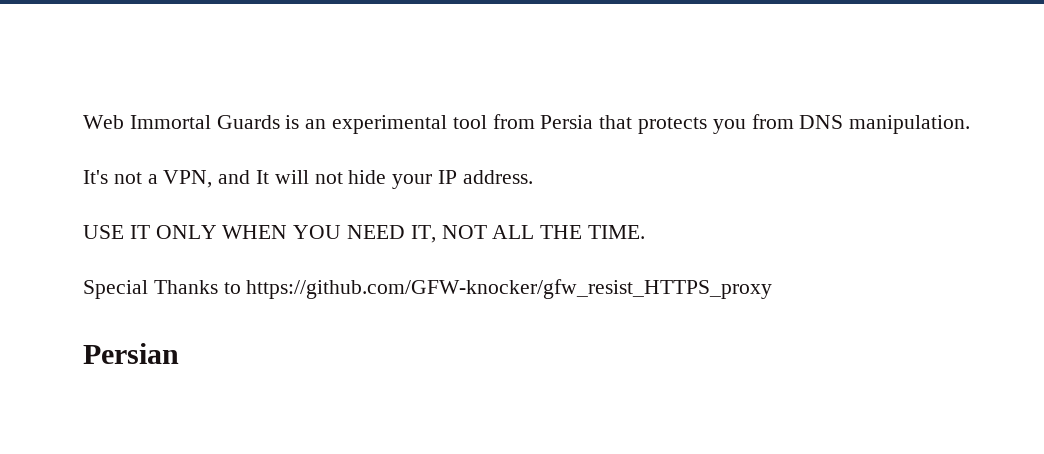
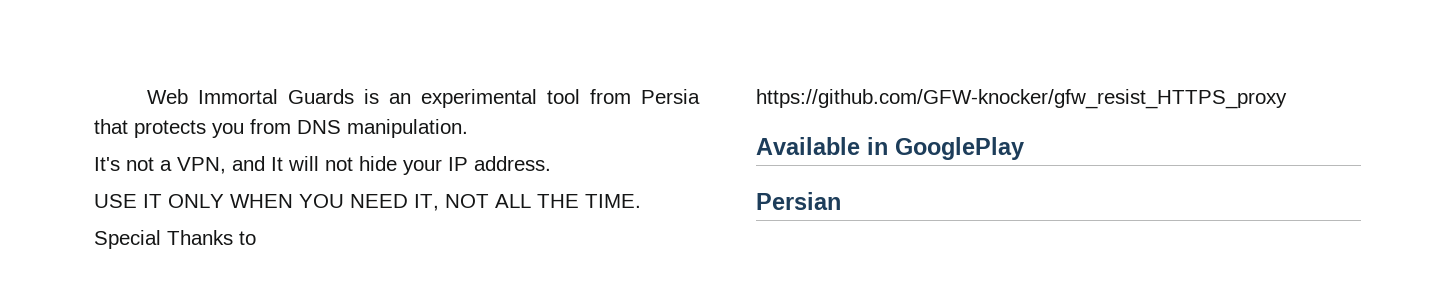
+ Available in GooglePlay

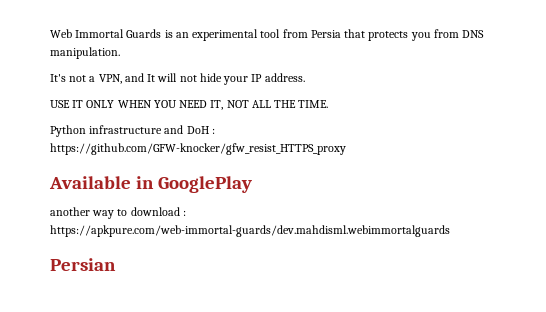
- Special Thanks to https://github.com/GFW-knocker/gfw_resist_HTTPS_proxy
+ Python infrastructure and DoH : https://github.com/GFW-knocker/gfw_resist_HTTPS_proxy
+ another way to download : https://apkpure.com/web-immortal-guards/dev.mahdisml.webimmortalguards

